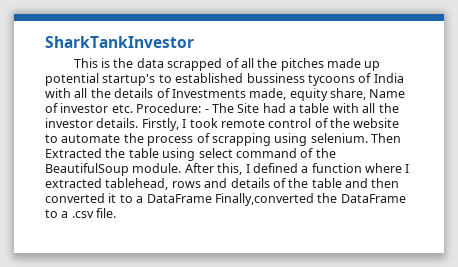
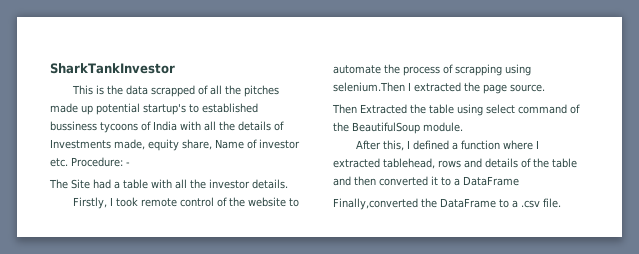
- - The Site had a table with all the investor details. Firstly, I took remote control of the website to automate the process of scrapping using selenium. Then Extracted the table using select command of the BeautifulSoup module. After this, I defined a function where I extracted tablehead, rows and details of the table and then converted it to a DataFrame Finally,converted the DataFrame to a .csv file.
+ -
+ The Site had a table with all the investor details.
+ Firstly, I took remote control of the website to automate the process of scrapping using selenium.Then I extracted the page source.
+ Then Extracted the table using select command of the BeautifulSoup module.
+ After this, I defined a function where I extracted tablehead, rows and details of the table and then converted it to a DataFrame
+ Finally,converted the DataFrame to a .csv file.

